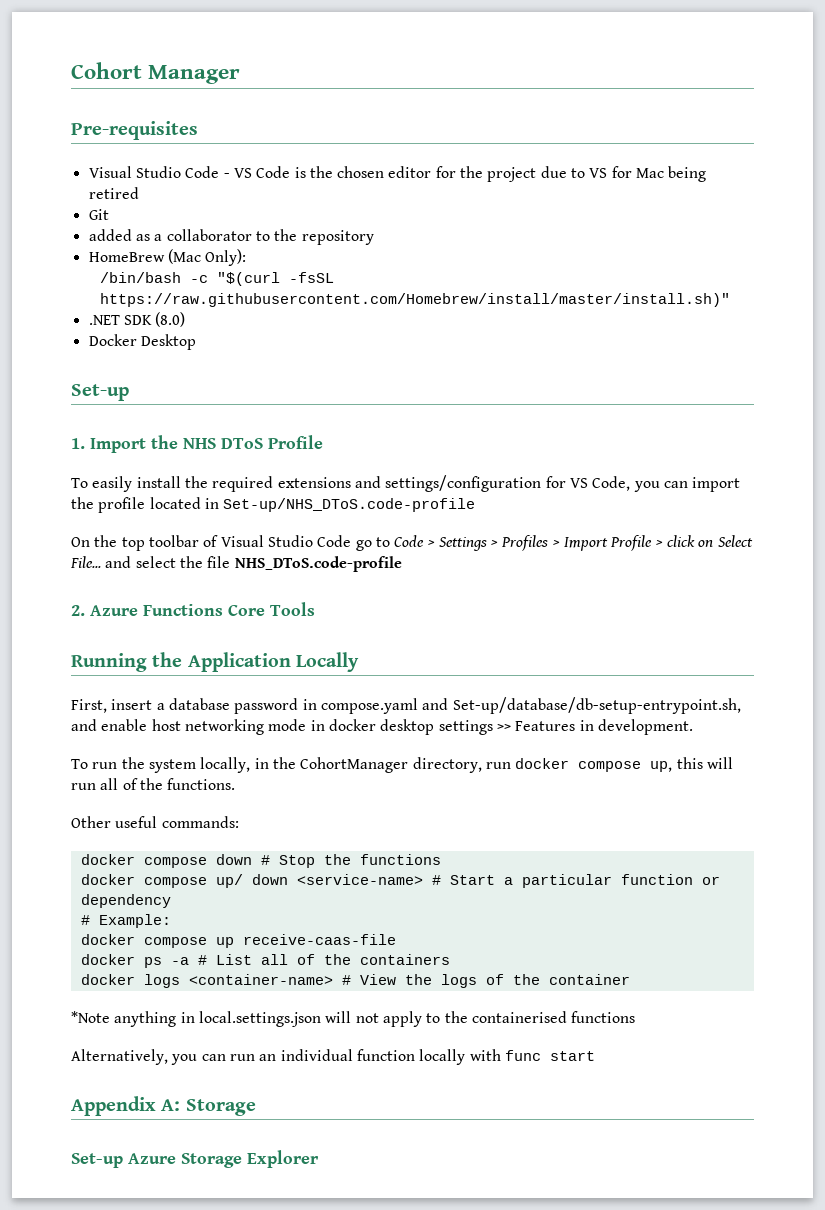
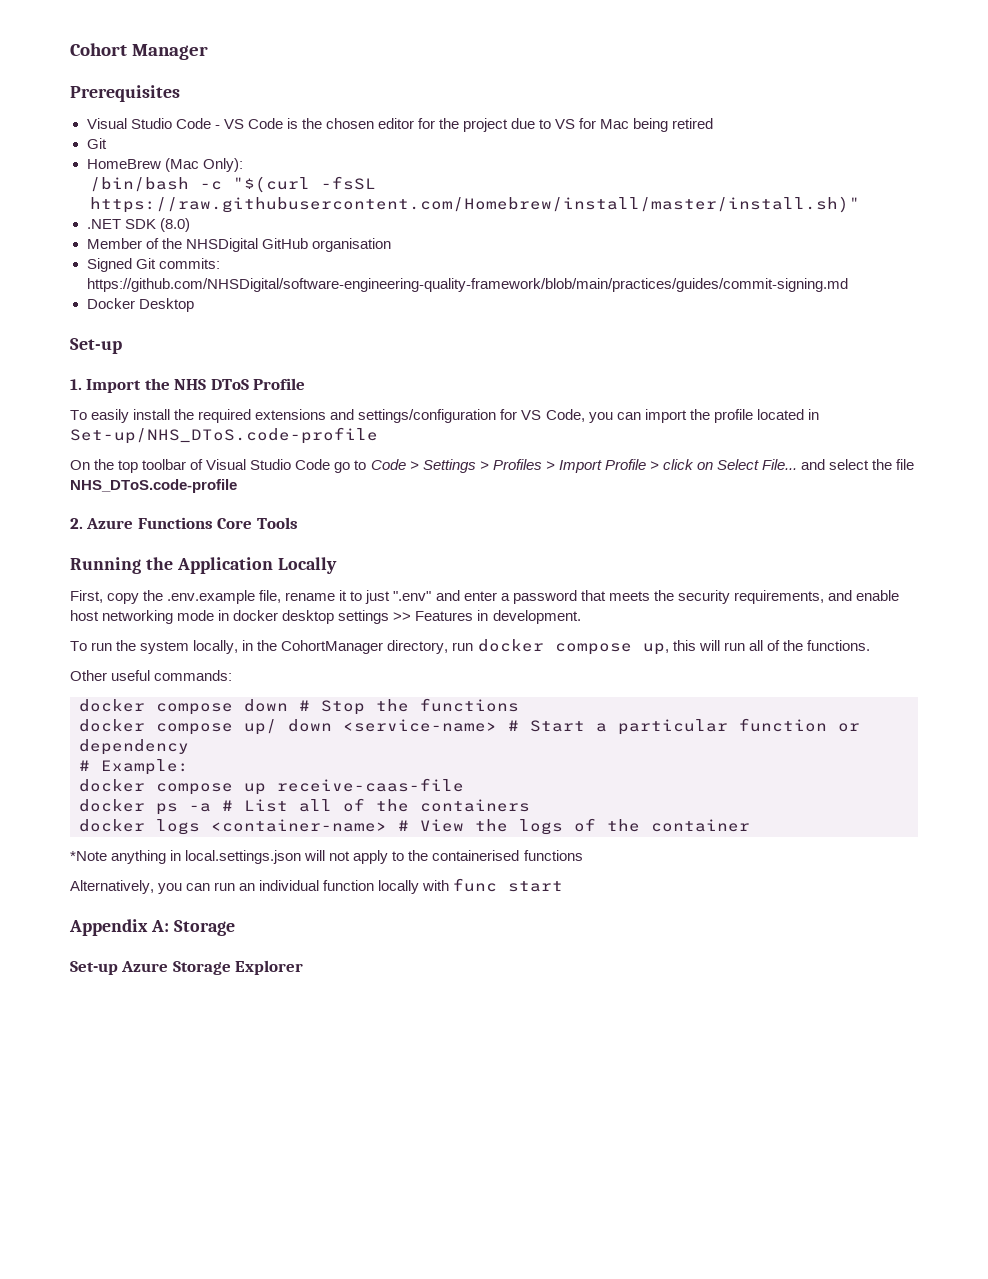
- Pre-requisites
+ Prerequisites
- added as a collaborator to the repository
+ Member of the NHSDigital GitHub organisation
+ Signed Git commits: https://github.com/NHSDigital/software-engineering-quality-framework/blob/main/practices/guides/commit-signing.md
- First, insert a database password in compose.yaml and Set-up/database/db-setup-entrypoint.sh, and enable host networking mode in docker desktop settings >> Features in development.
+ First, copy the .env.example file, rename it to just ".env" and enter a password that meets the security requirements, and enable host networking mode in docker desktop settings >> Features in development.

